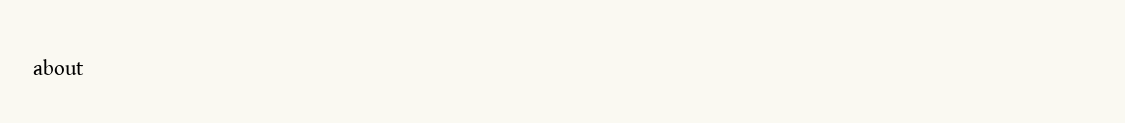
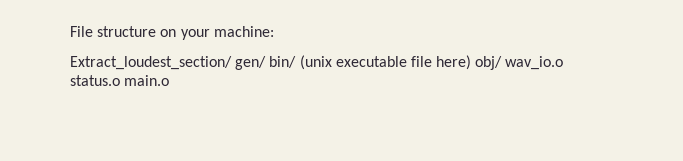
- about
+ File structure on your machine:
+ Extract_loudest_section/ gen/ bin/ (unix executable file here) obj/ wav_io.o status.o main.o

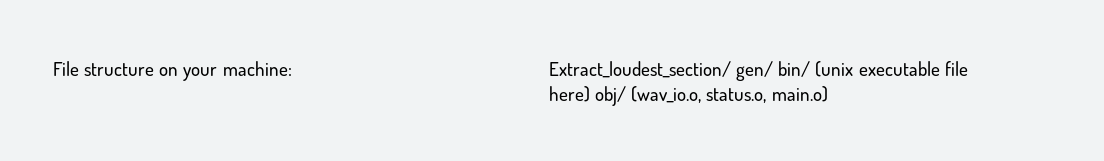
- Extract_loudest_section/ gen/ bin/ (unix executable file here) obj/ wav_io.o status.o main.o
+ Extract_loudest_section/ gen/ bin/ (unix executable file here) obj/ (wav_io.o, status.o, main.o)

